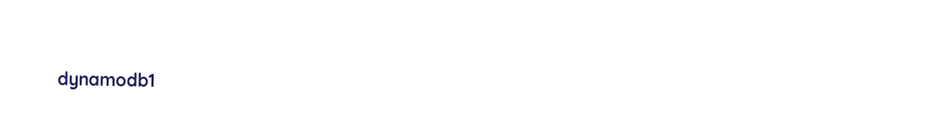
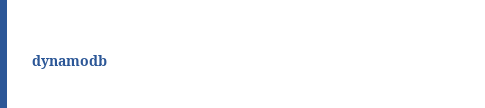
- dynamodb1
+ dynamodb

